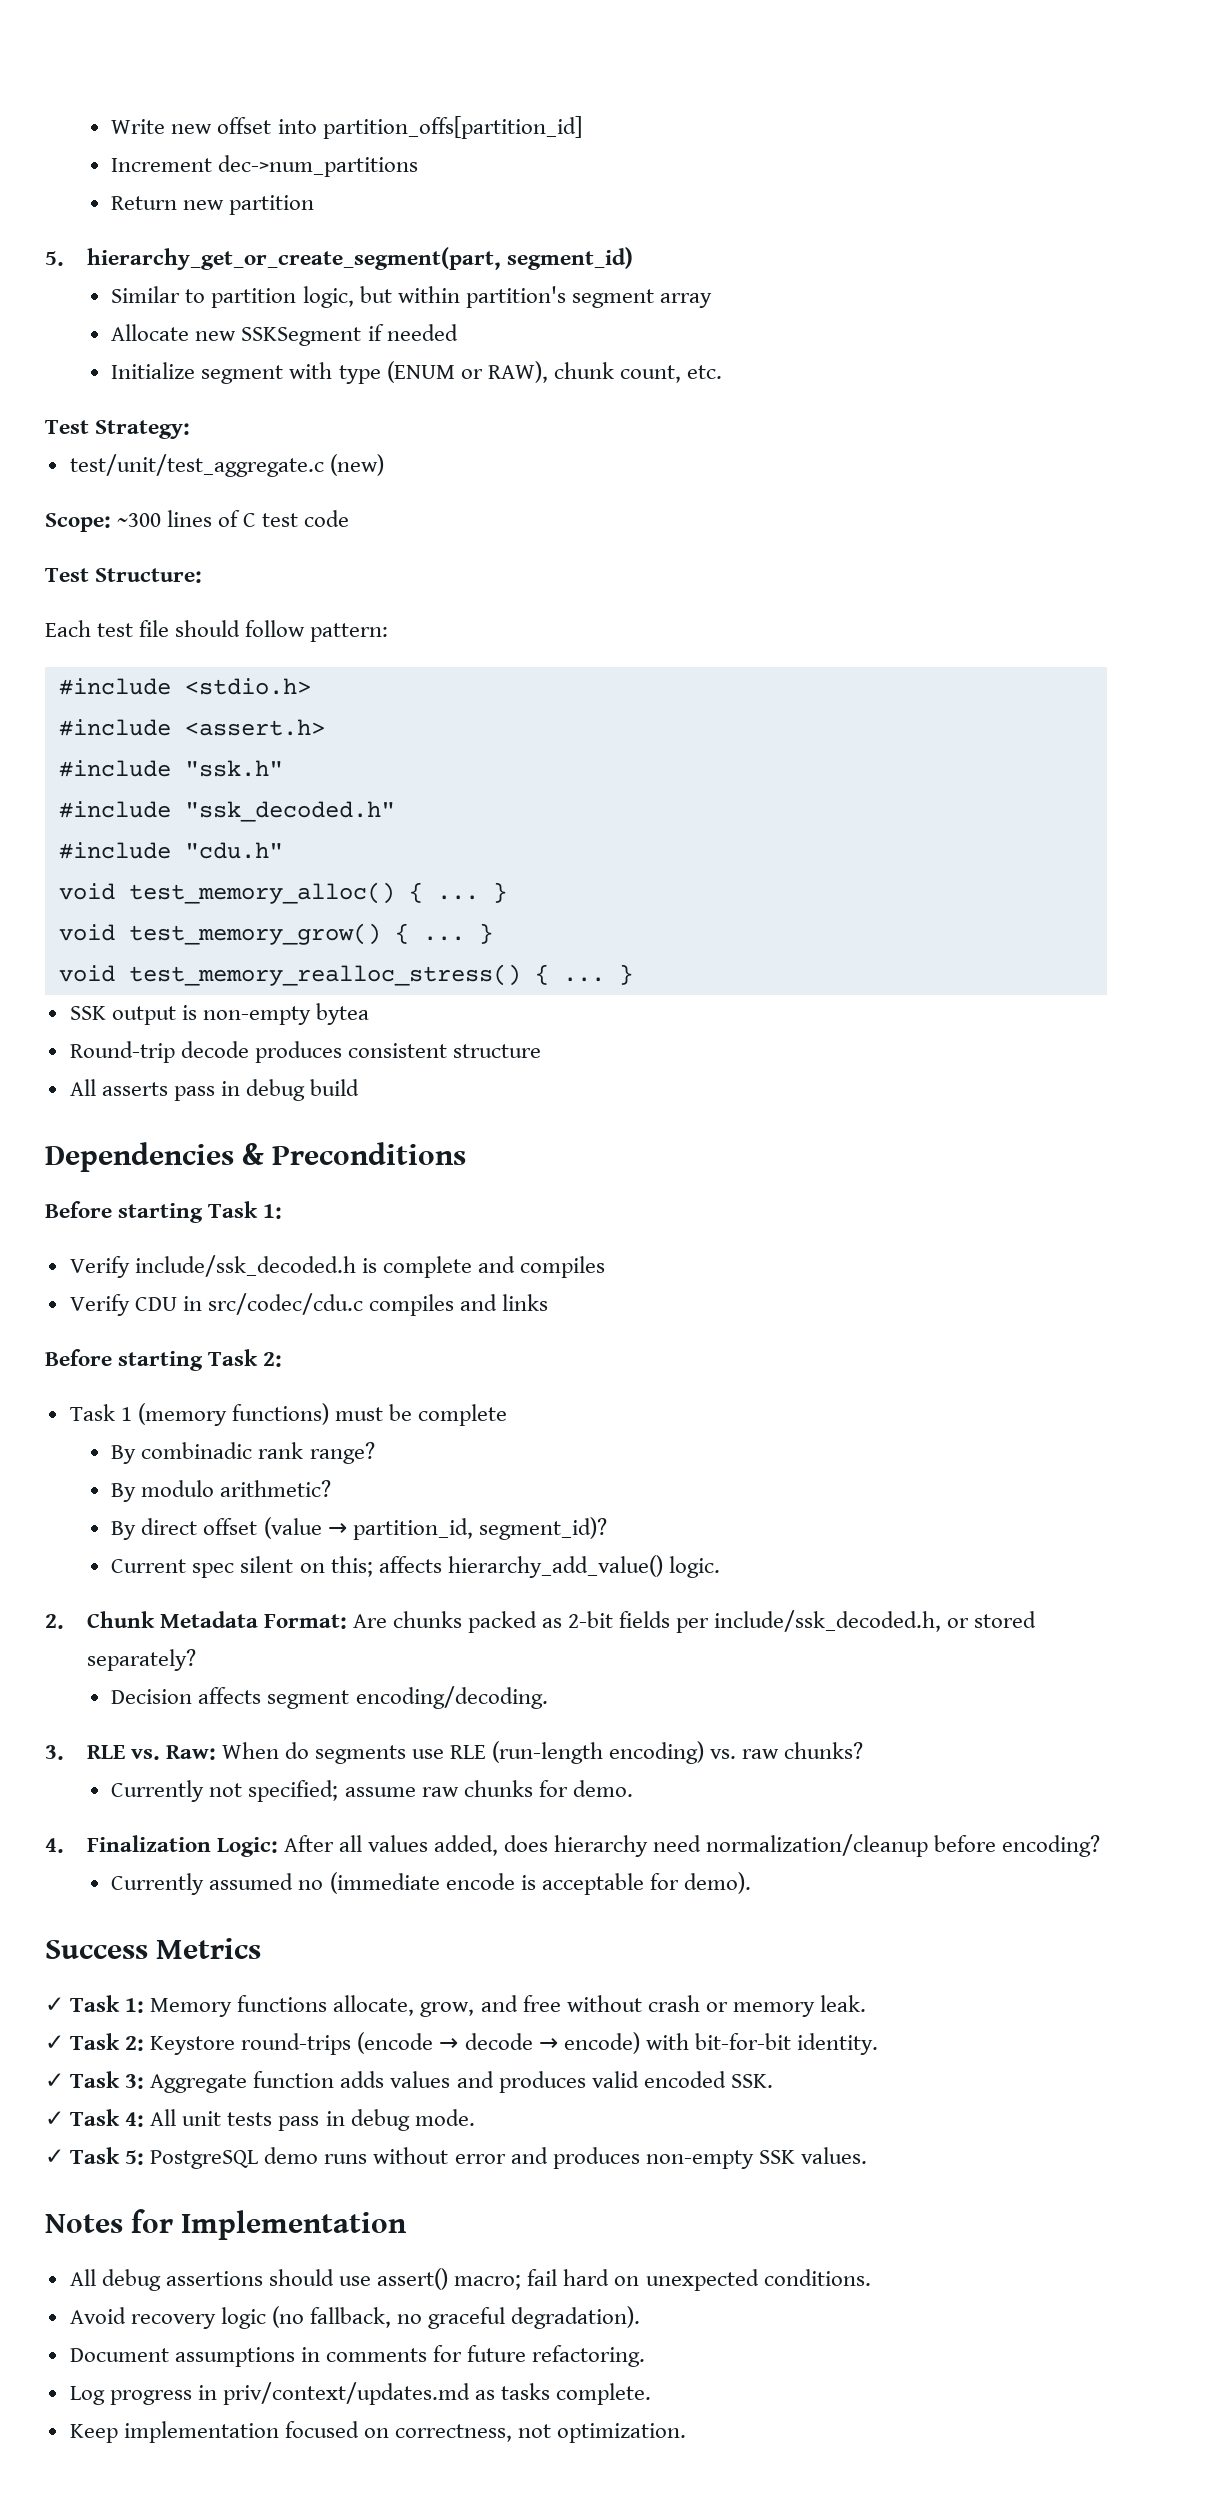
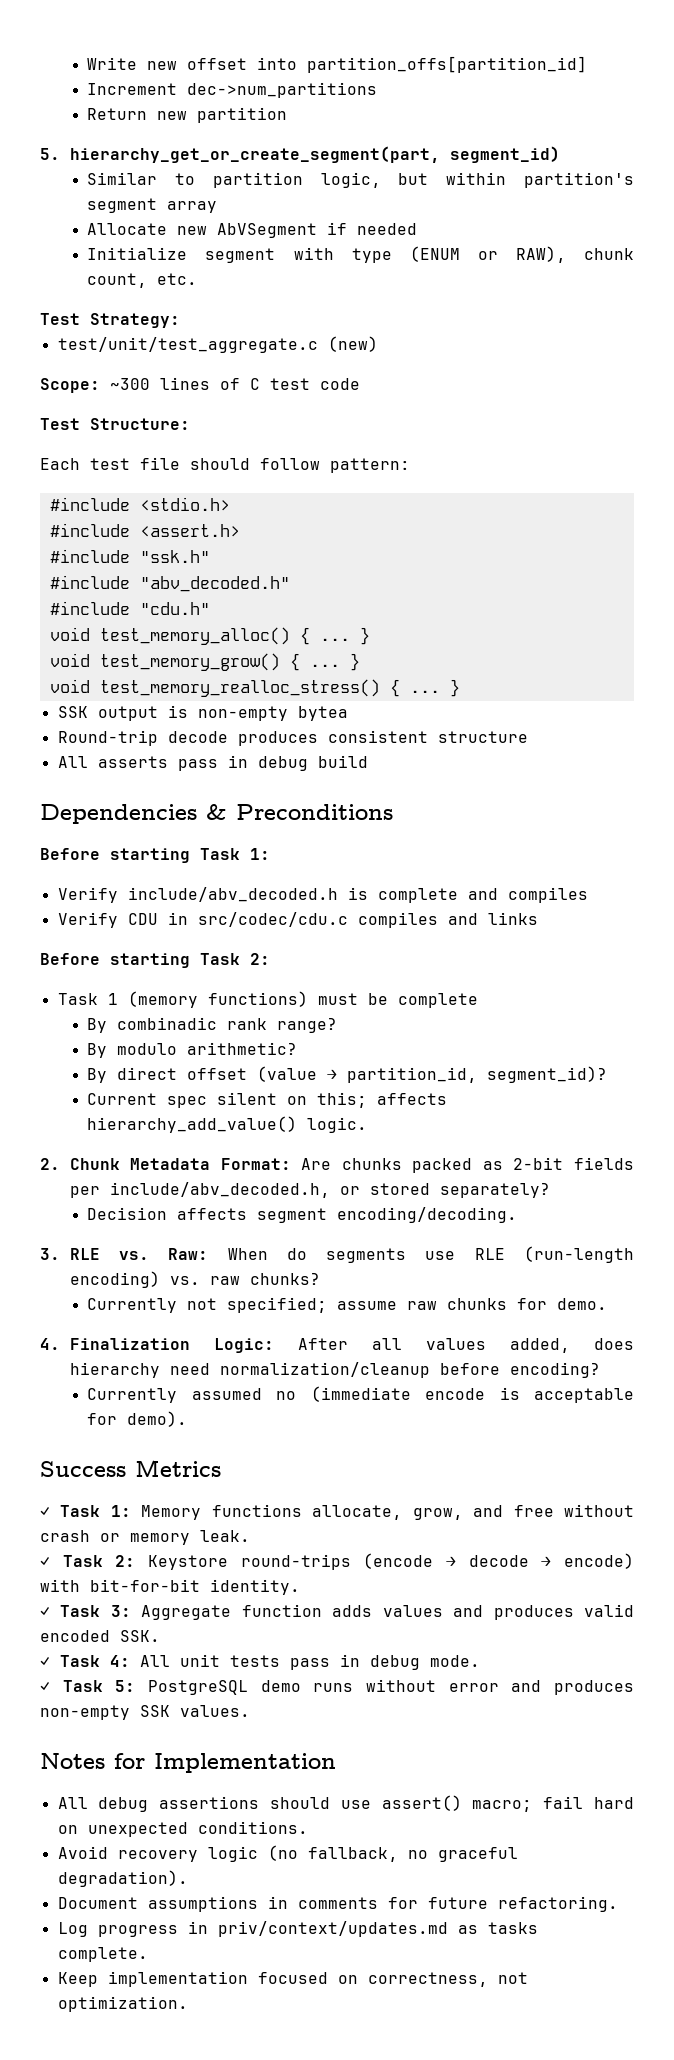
- Allocate new SSKSegment if needed
+ Allocate new AbVSegment if needed
- #include "ssk_decoded.h"
+ #include "abv_decoded.h"
- Verify include/ssk_decoded.h is complete and compiles
+ Verify include/abv_decoded.h is complete and compiles
- 2. Chunk Metadata Format: Are chunks packed as 2-bit fields per include/ssk_decoded.h, or stored separately?
+ 2. Chunk Metadata Format: Are chunks packed as 2-bit fields per include/abv_decoded.h, or stored separately?

